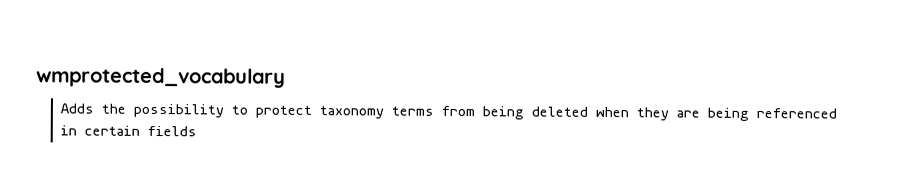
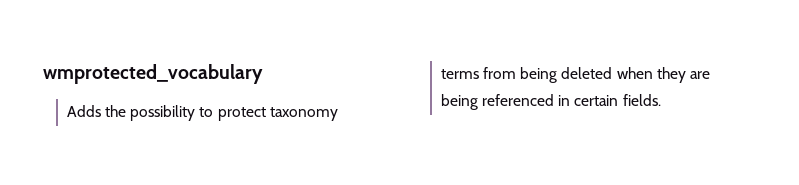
- Adds the possibility to protect taxonomy terms from being deleted when they are being referenced in certain fields
+ Adds the possibility to protect taxonomy terms from being deleted when they are being referenced in certain fields.

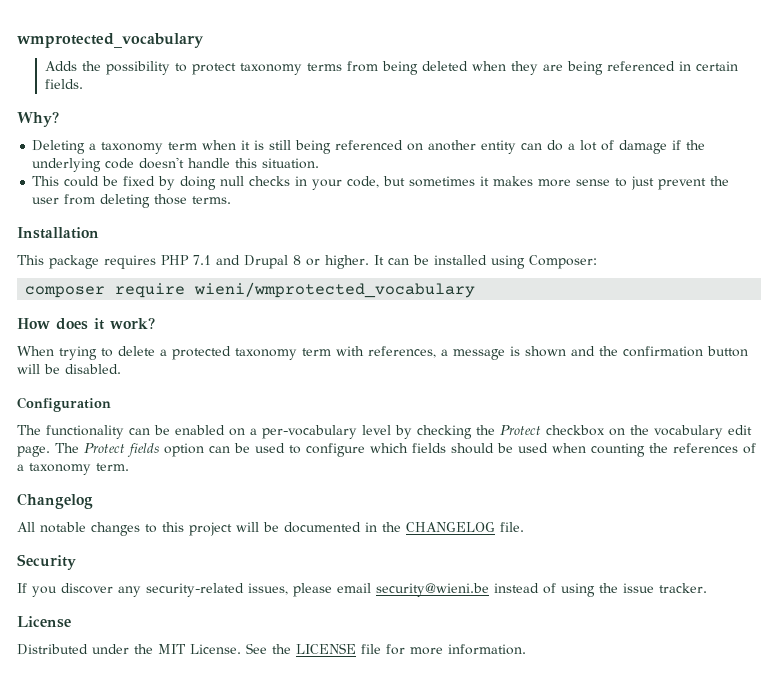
+ Why?
+ Deleting a taxonomy term when it is still being referenced on another entity can do a lot of damage if the underlying code doesn't handle this situation.
+ This could be fixed by doing null checks in your code, but sometimes it makes more sense to just prevent the user from deleting those terms.
+ Installation
+ This package requires PHP 7.1 and Drupal 8 or higher. It can be installed using Composer:
+ composer require wieni/wmprotected_vocabulary
+ How does it work?
+ When trying to delete a protected taxonomy term with references, a message is shown and the confirmation button will be disabled.
+ Configuration
+ The functionality can be enabled on a per-vocabulary level by checking the Protect checkbox on the vocabulary edit page. The Protect fields option can be used to configure which fields should be used when counting the references of a taxonomy term.
+ Changelog
+ All notable changes to this project will be documented in the CHANGELOG file.
+ Security
+ If you discover any security-related issues, please email security@wieni.be instead of using the issue tracker.
+ License
+ Distributed under the MIT License. See the LICENSE file for more information.

